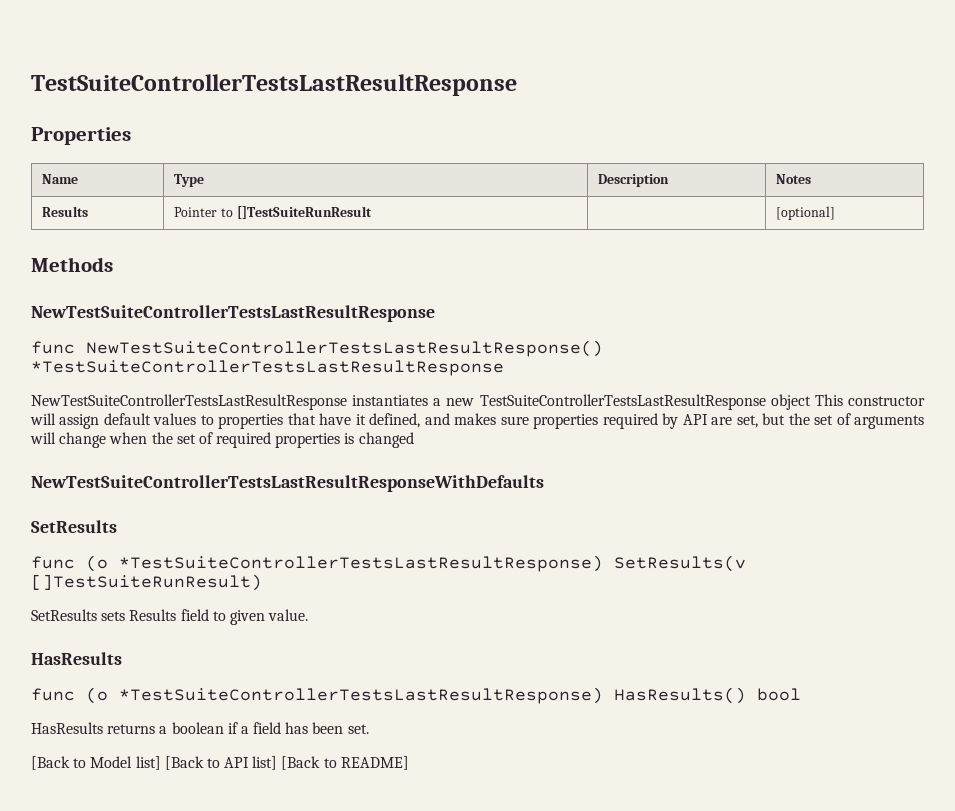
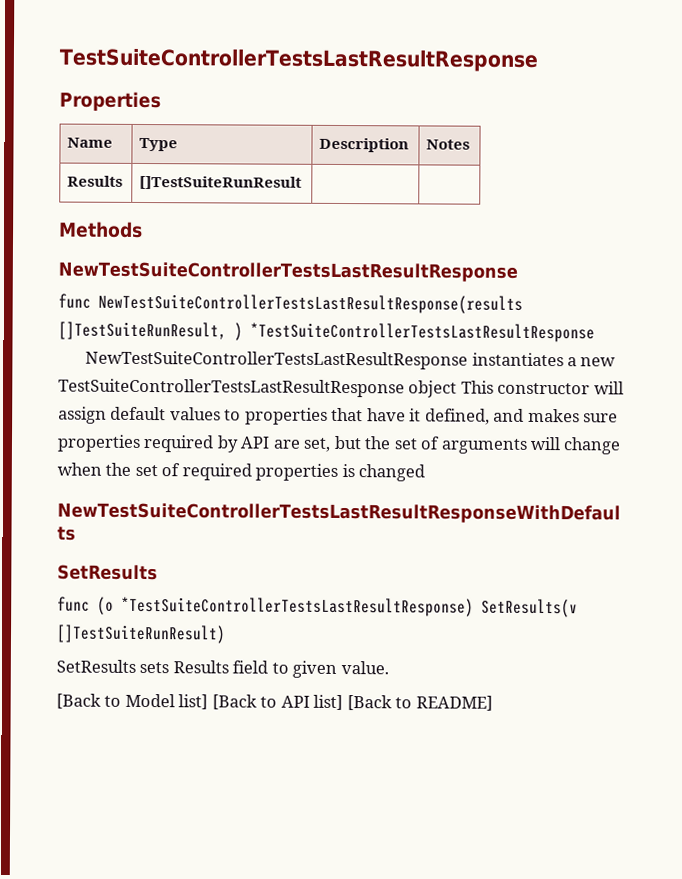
- Results | Pointer to []TestSuiteRunResult | | [optional]
+ Results | []TestSuiteRunResult | |
- func NewTestSuiteControllerTestsLastResultResponse() *TestSuiteControllerTestsLastResultResponse
+ func NewTestSuiteControllerTestsLastResultResponse(results []TestSuiteRunResult, ) *TestSuiteControllerTestsLastResultResponse
  SetResults sets Results field to given value.
- HasResults
- func (o *TestSuiteControllerTestsLastResultResponse) HasResults() bool
- HasResults returns a boolean if a field has been set.

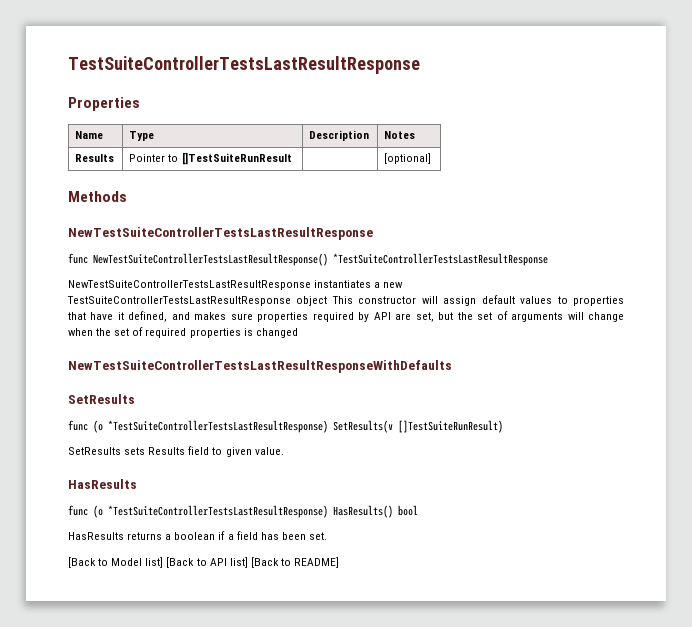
- Results | []TestSuiteRunResult | |
+ Results | Pointer to []TestSuiteRunResult | | [optional]
- func NewTestSuiteControllerTestsLastResultResponse(results []TestSuiteRunResult, ) *TestSuiteControllerTestsLastResultResponse
+ func NewTestSuiteControllerTestsLastResultResponse() *TestSuiteControllerTestsLastResultResponse
  SetResults sets Results field to given value.
+ HasResults
+ func (o *TestSuiteControllerTestsLastResultResponse) HasResults() bool
+ HasResults returns a boolean if a field has been set.

